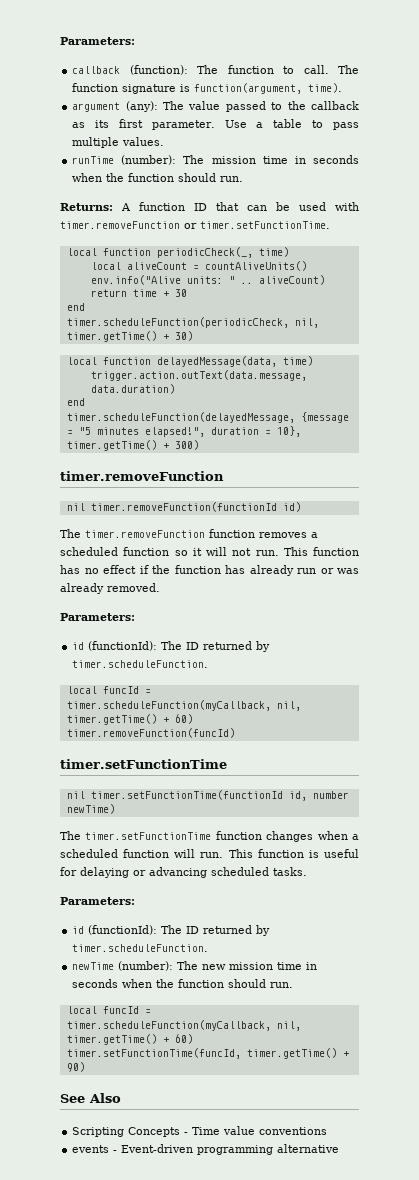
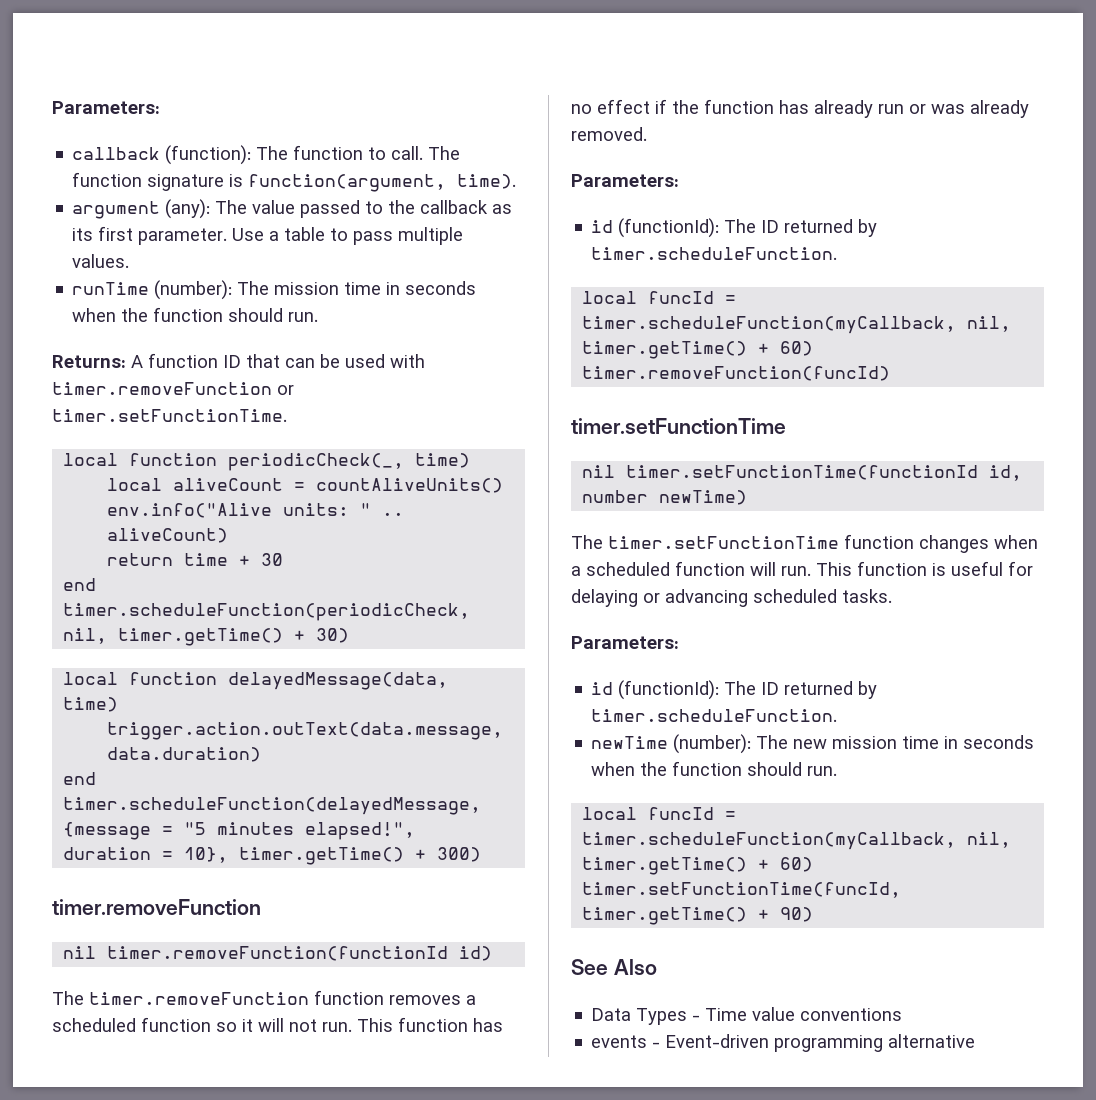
- Scripting Concepts - Time value conventions
+ Data Types - Time value conventions

